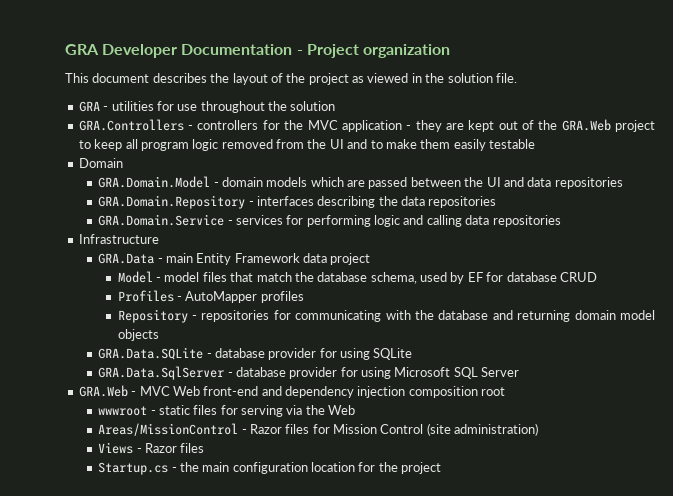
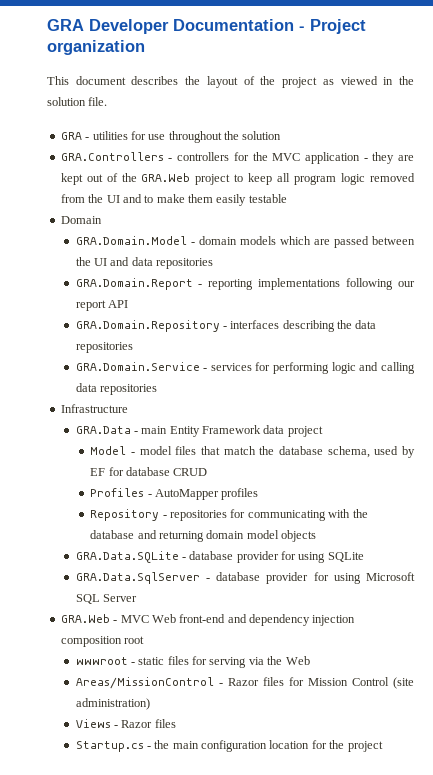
+ GRA.Domain.Report - reporting implementations following our report API

